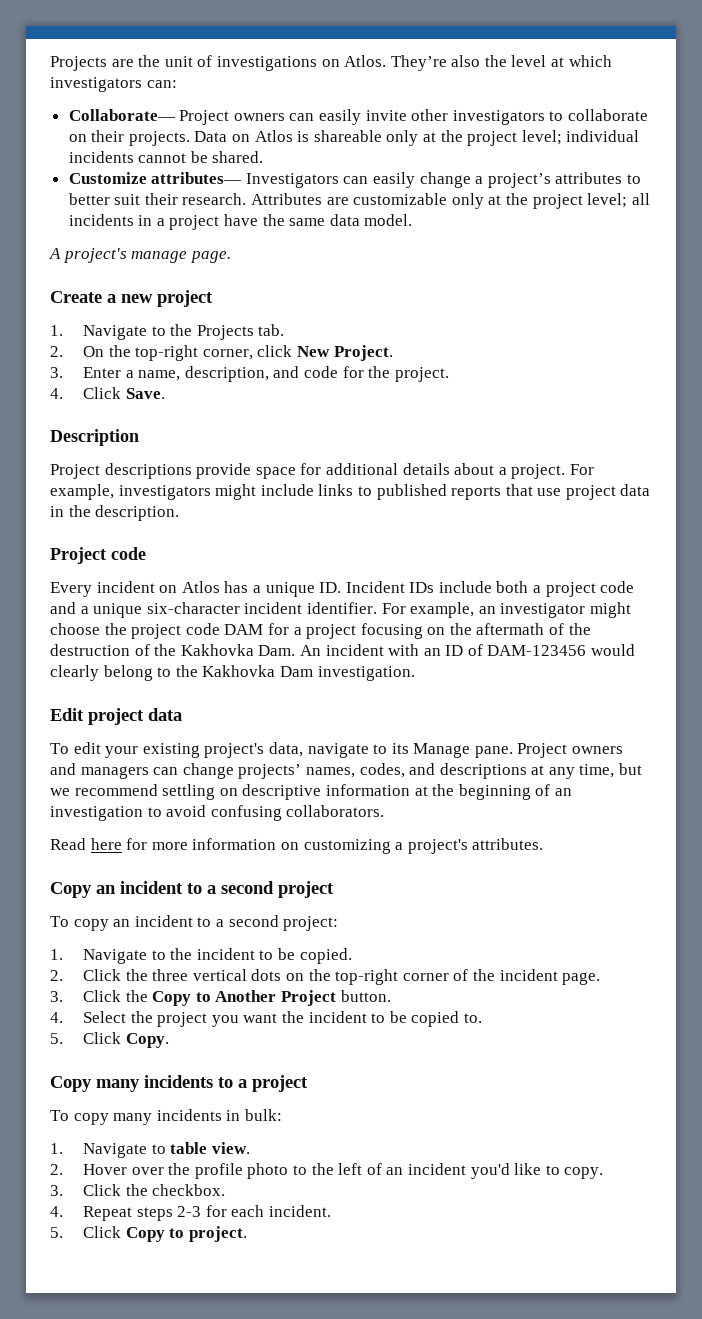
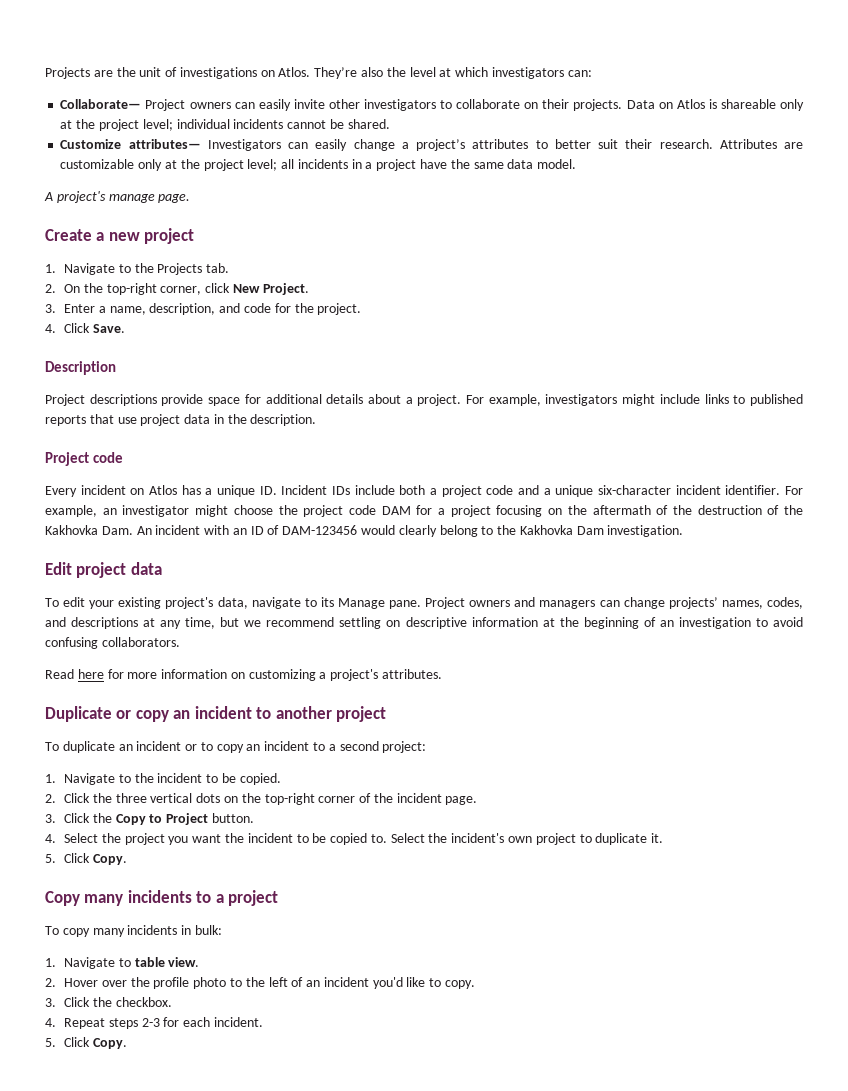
- Copy an incident to a second project
- To copy an incident to a second project:
+ Duplicate or copy an incident to another project
+ To duplicate an incident or to copy an incident to a second project:
- 3. Click the Copy to Another Project button.
+ 3. Click the Copy to Project button.
+ Select the incident's own project to duplicate it.
  4. Repeat steps 2-3 for each incident.
- 5. Click Copy to project.
+ 5. Click Copy.

